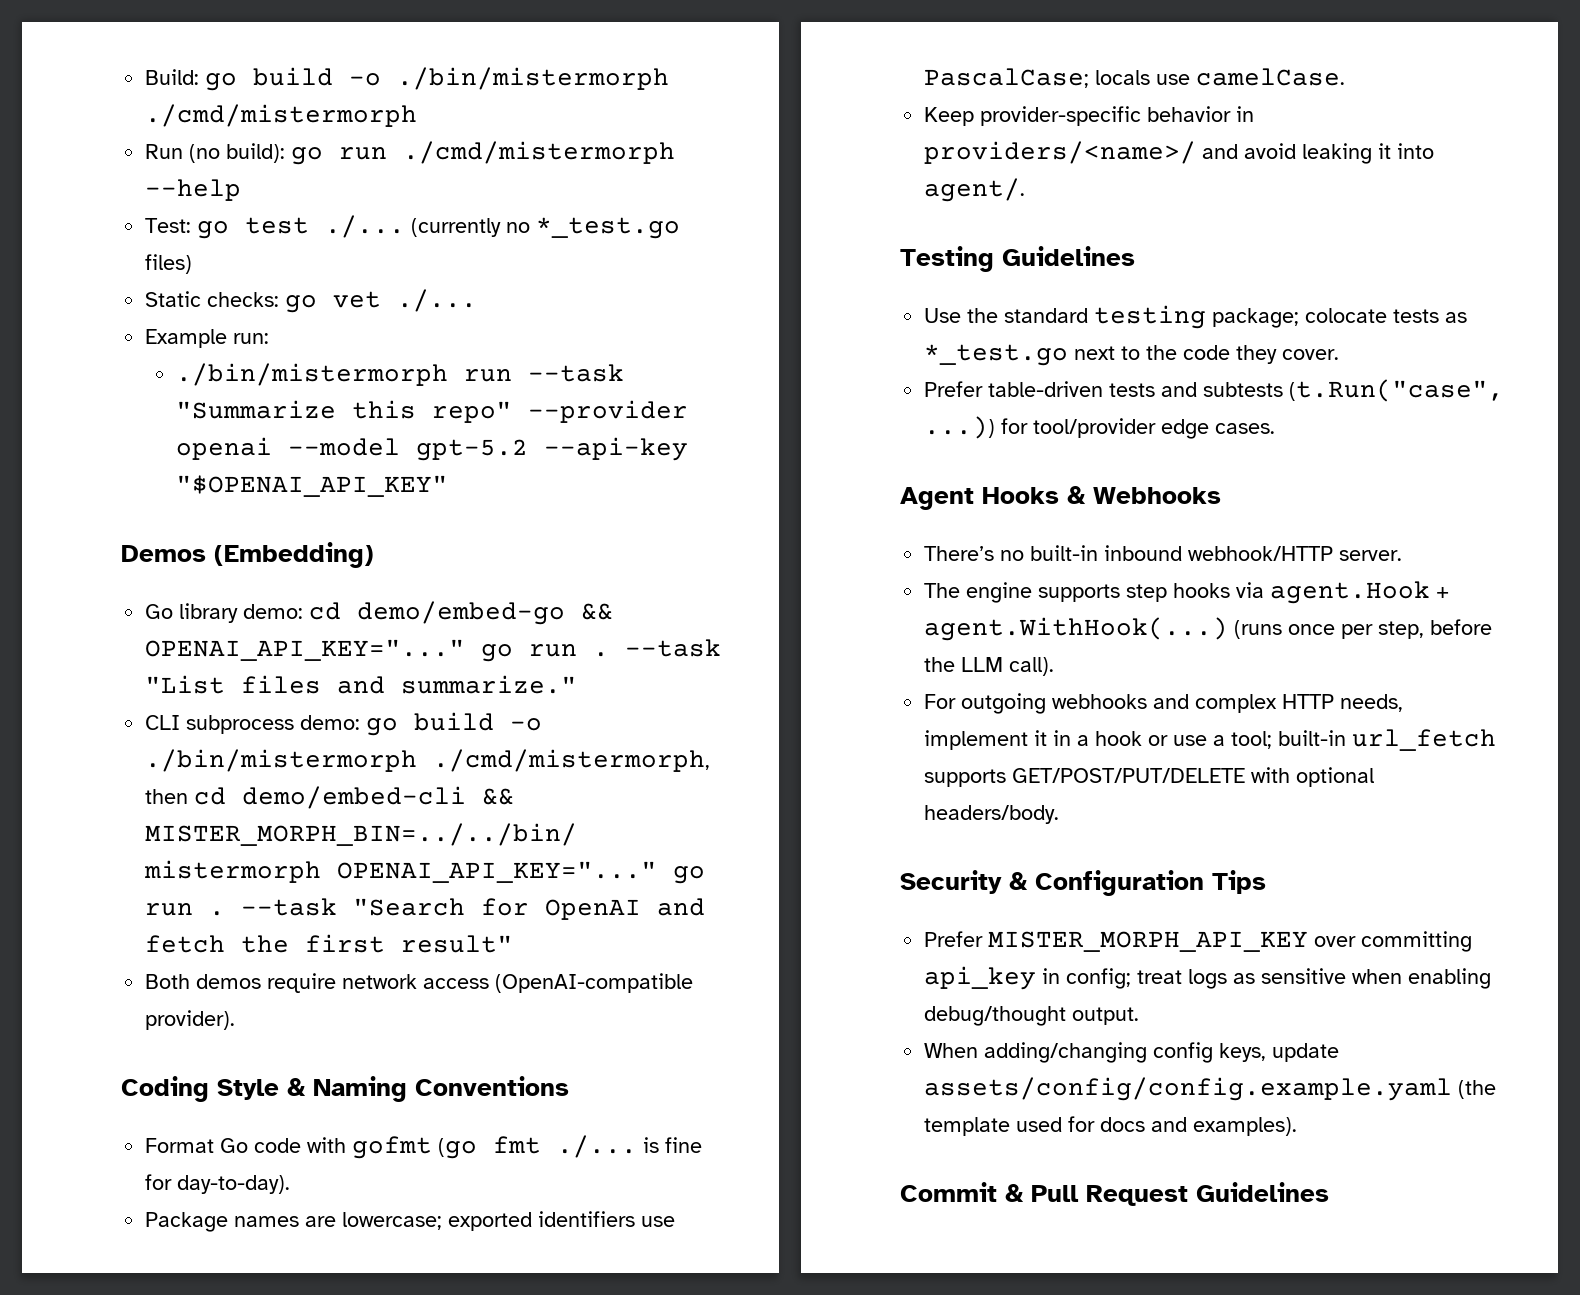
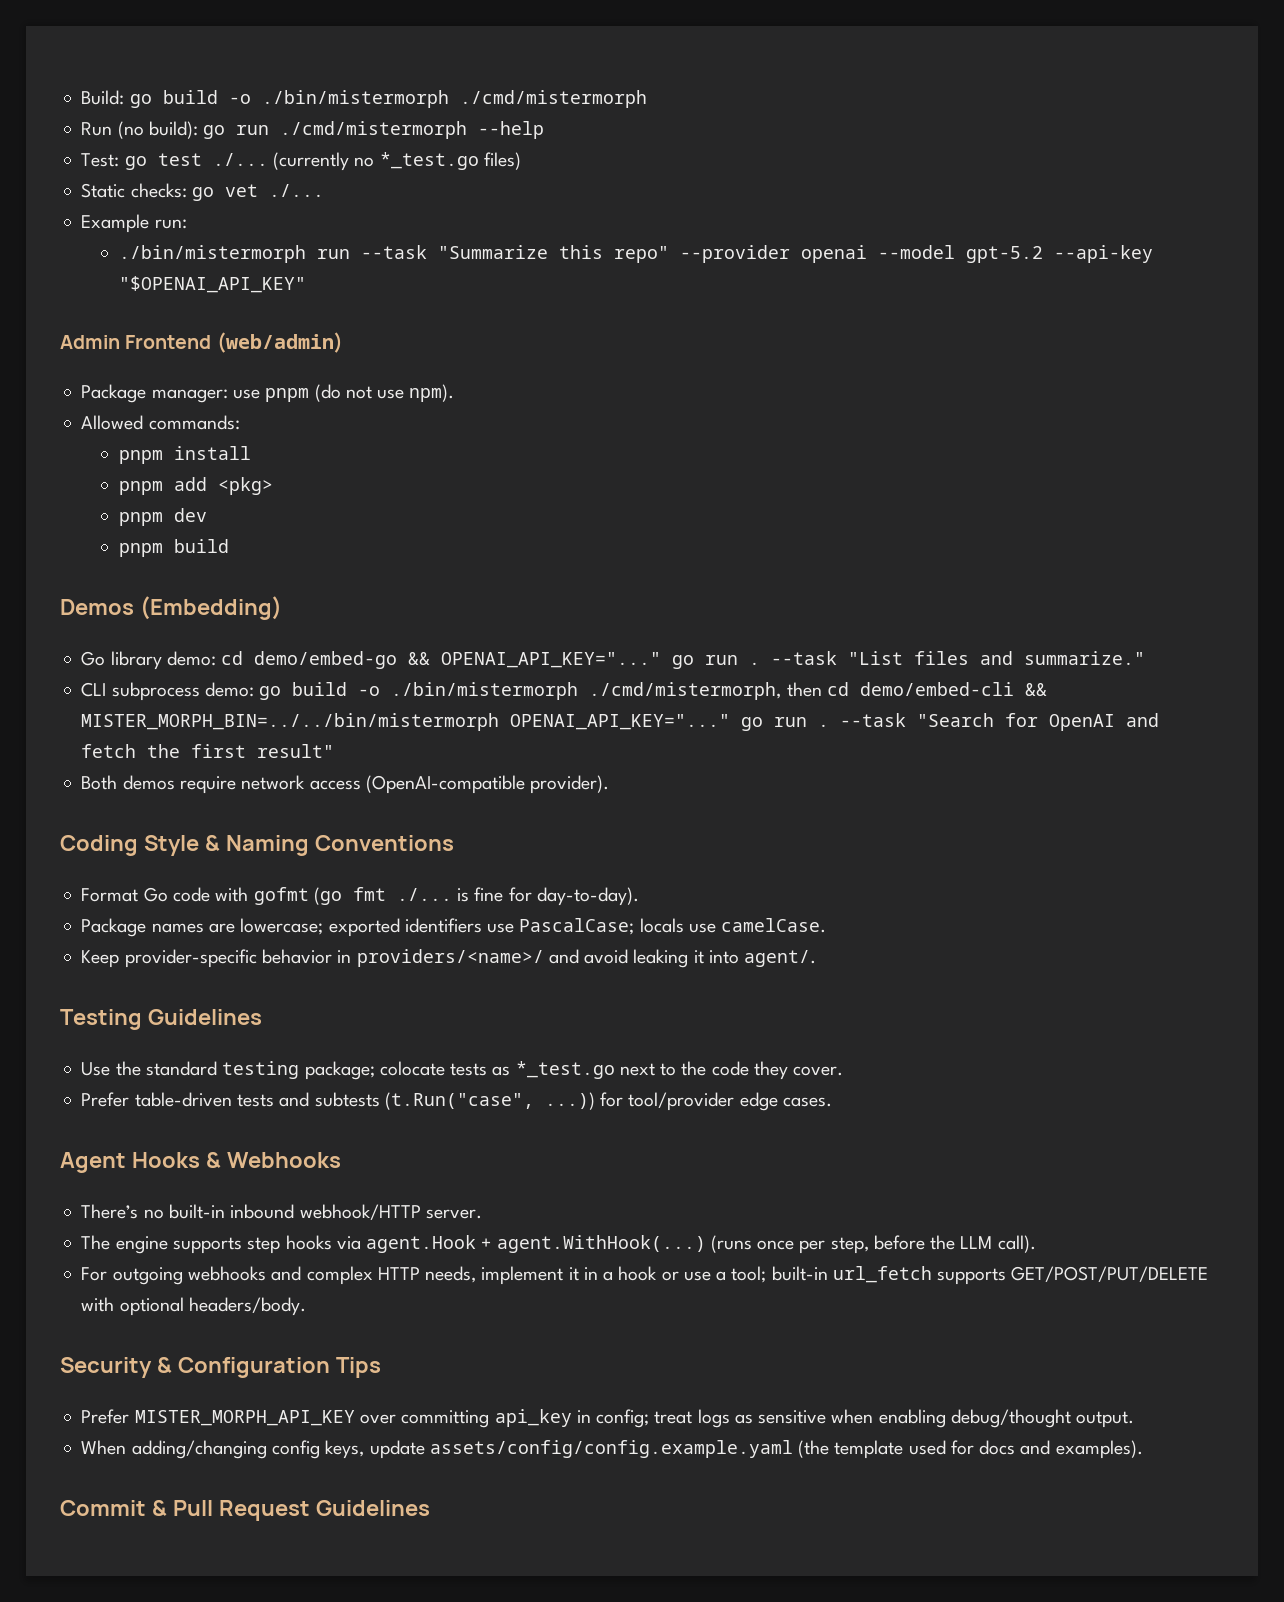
+ Admin Frontend (web/admin)
+ Package manager: use pnpm (do not use npm).
+ Allowed commands:
+ pnpm install
+ pnpm add <pkg>
+ pnpm dev
+ pnpm build

